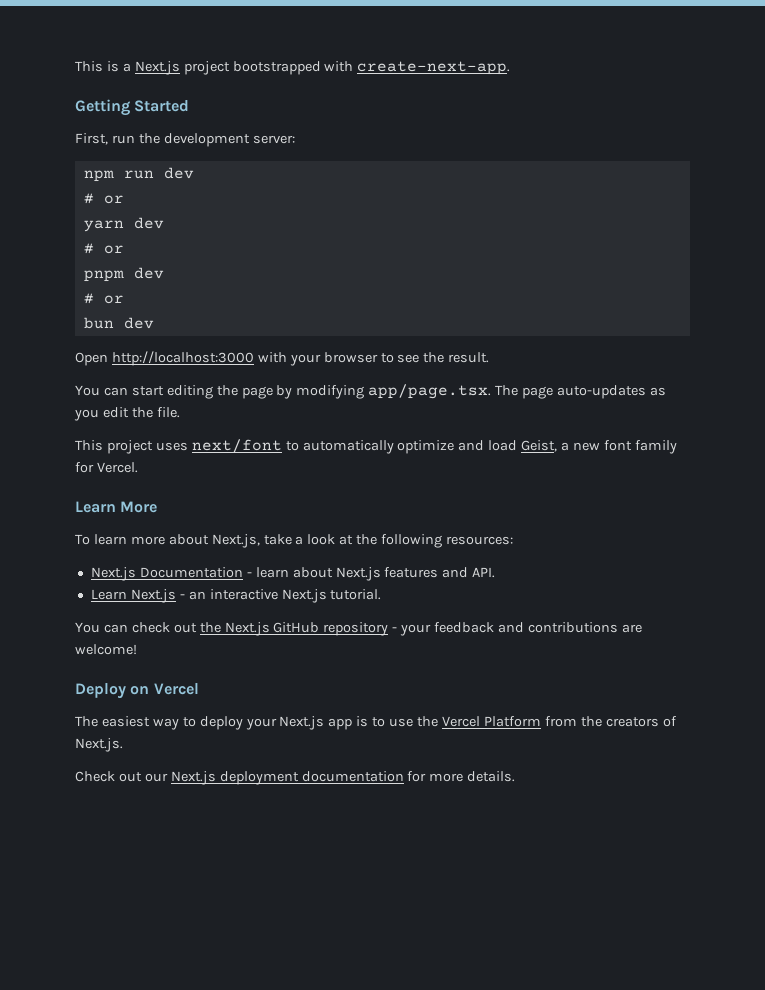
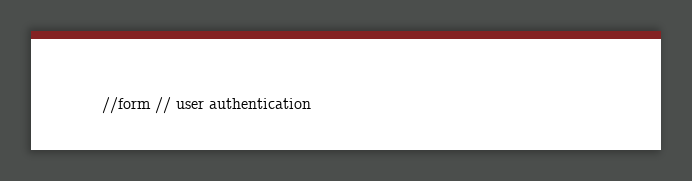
- This is a Next.js project bootstrapped with create-next-app.
- Getting Started
- First, run the development server:
- npm run dev
- # or
- yarn dev
- # or
- pnpm dev
- # or
- bun dev
- Open http://localhost:3000 with your browser to see the result.
- You can start editing the page by modifying app/page.tsx. The page auto-updates as you edit the file.
- This project uses next/font to automatically optimize and load Geist, a new font family for Vercel.
- Learn More
- To learn more about Next.js, take a look at the following resources:
- Next.js Documentation - learn about Next.js features and API.
- Learn Next.js - an interactive Next.js tutorial.
- You can check out the Next.js GitHub repository - your feedback and contributions are welcome!
- Deploy on Vercel
- The easiest way to deploy your Next.js app is to use the Vercel Platform from the creators of Next.js.
- Check out our Next.js deployment documentation for more details.
+ //form // user authentication

